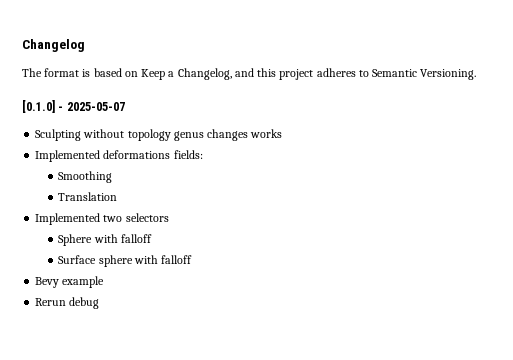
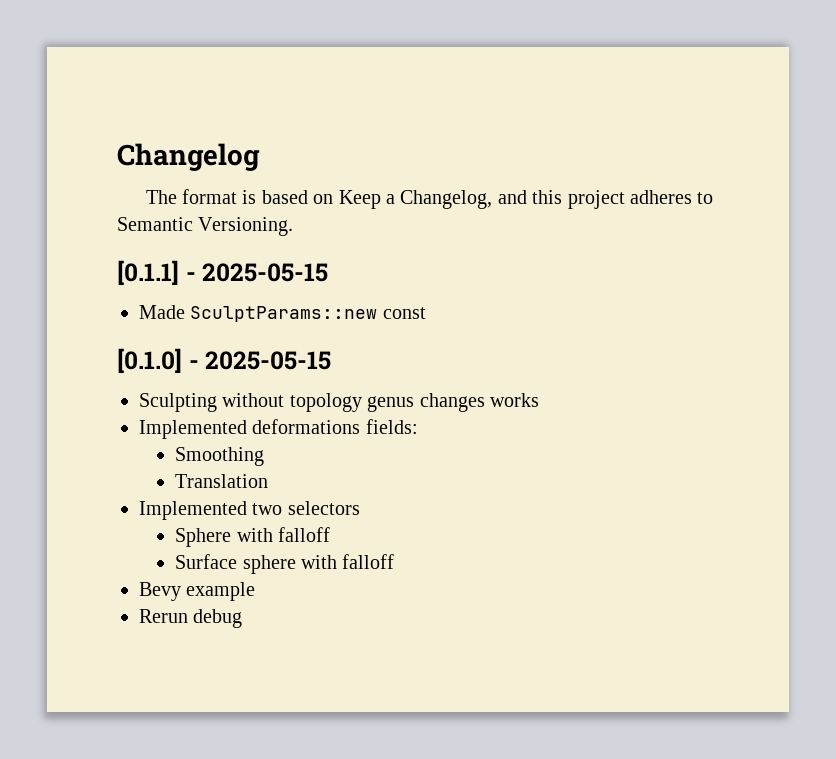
+ [0.1.1] - 2025-05-15
+ Made SculptParams::new const
- [0.1.0] - 2025-05-07
+ [0.1.0] - 2025-05-15

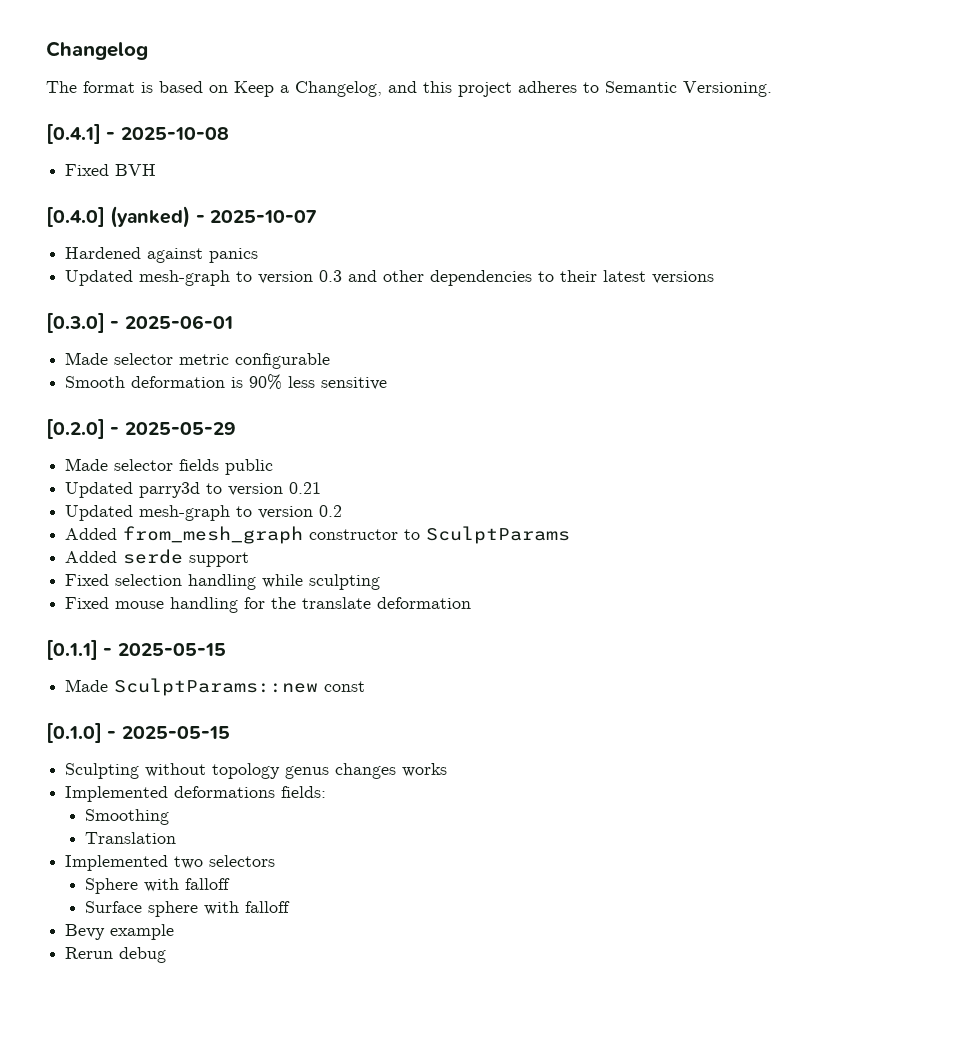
+ [0.4.1] - 2025-10-08
+ Fixed BVH
+ [0.4.0] (yanked) - 2025-10-07
+ Hardened against panics
+ Updated mesh-graph to version 0.3 and other dependencies to their latest versions
+ [0.3.0] - 2025-06-01
+ Made selector metric configurable
+ Smooth deformation is 90% less sensitive
+ [0.2.0] - 2025-05-29
+ Made selector fields public
+ Updated parry3d to version 0.21
+ Updated mesh-graph to version 0.2
+ Added from_mesh_graph constructor to SculptParams
+ Added serde support
+ Fixed selection handling while sculpting
+ Fixed mouse handling for the translate deformation

